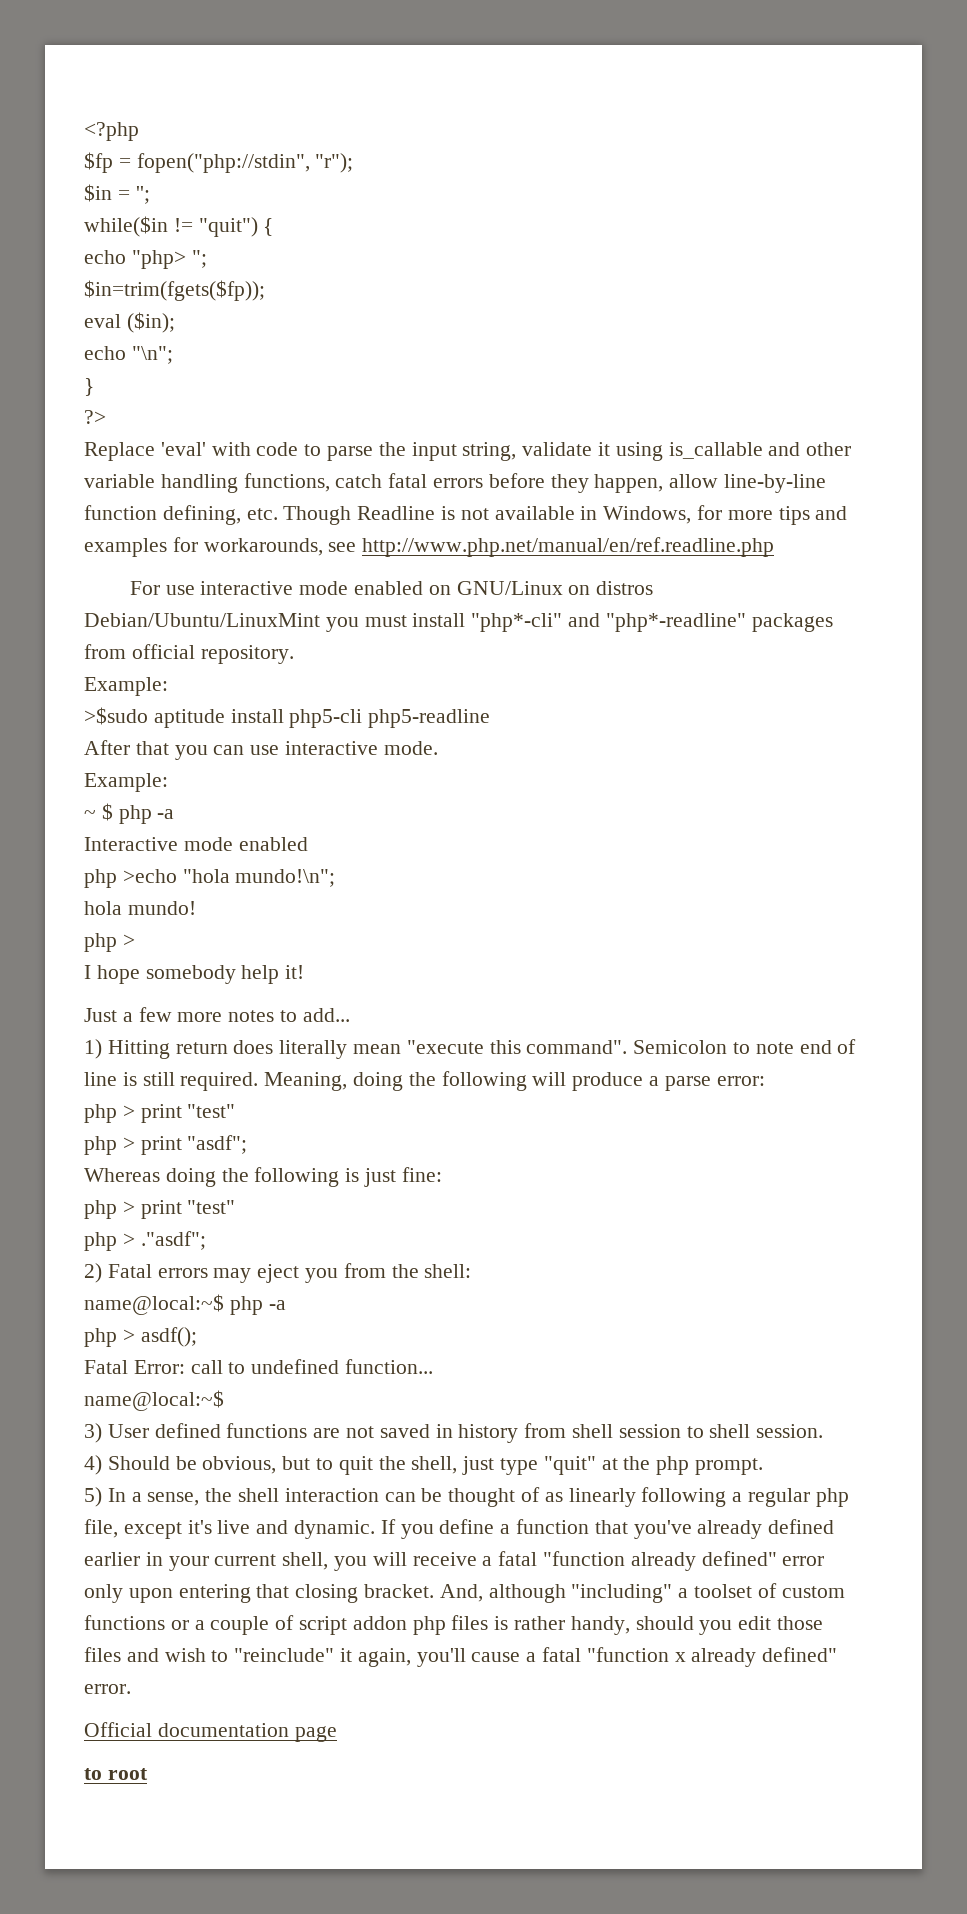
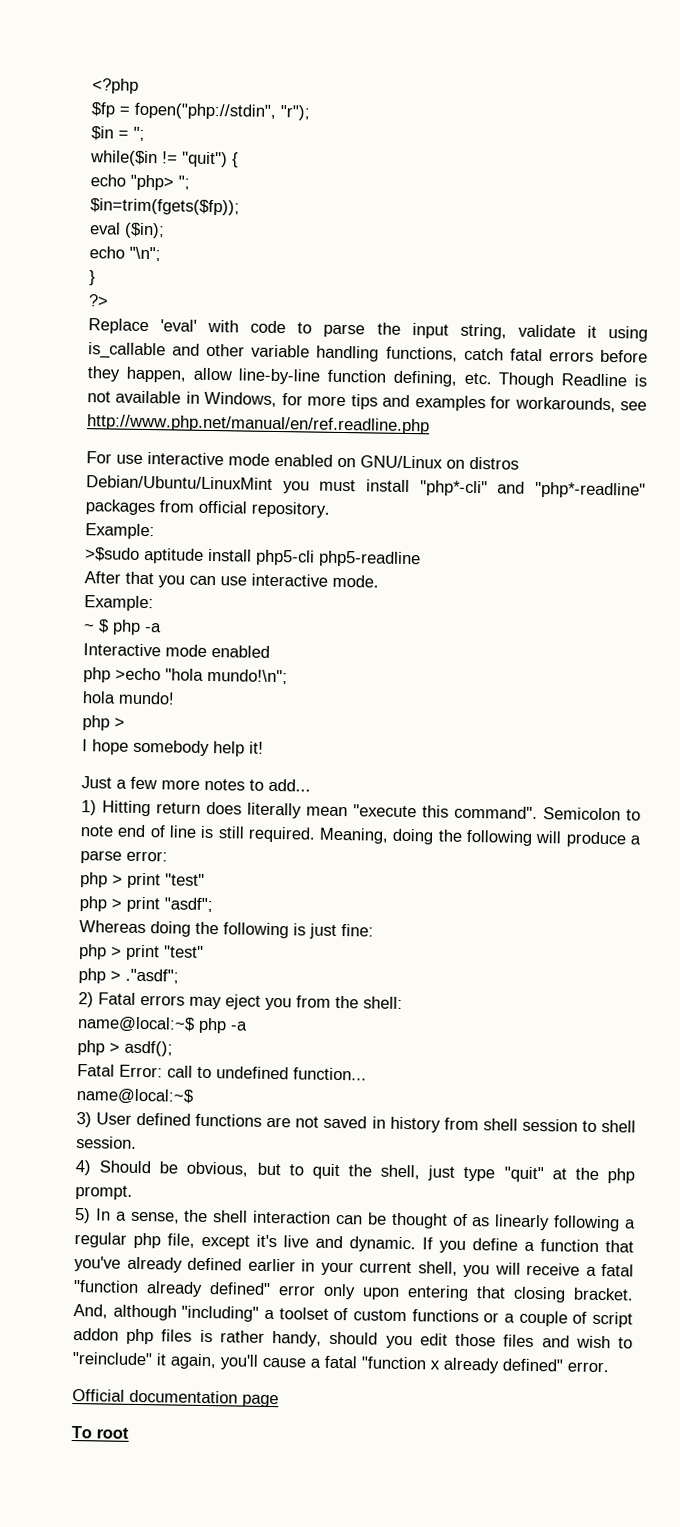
- to root
+ To root

